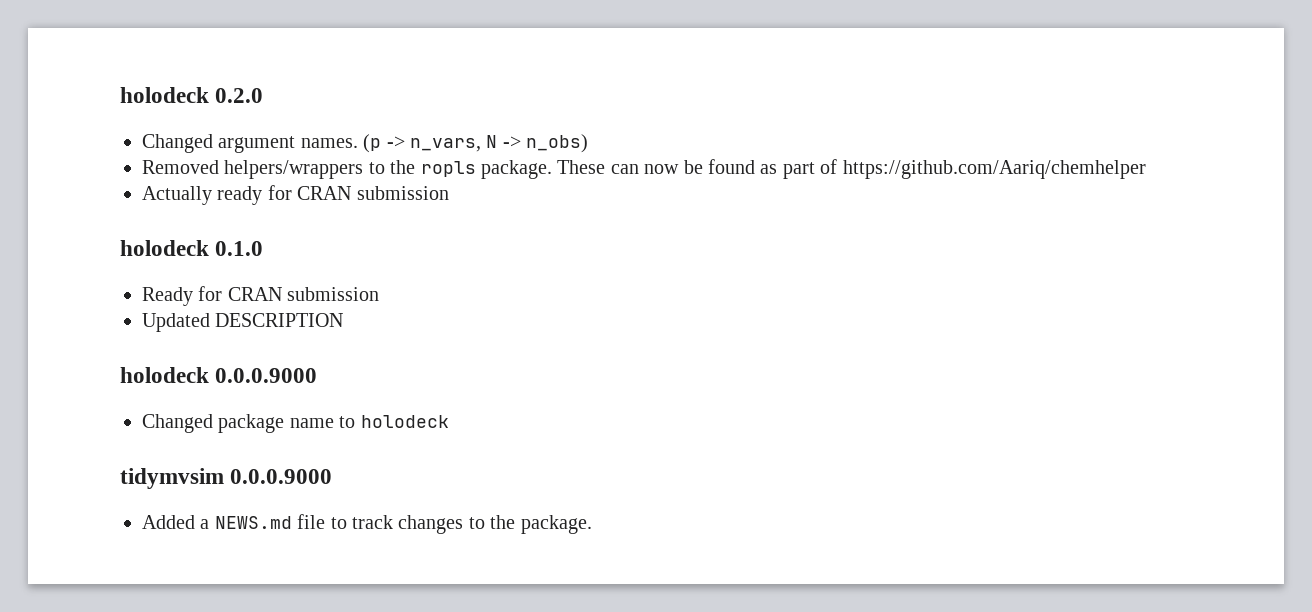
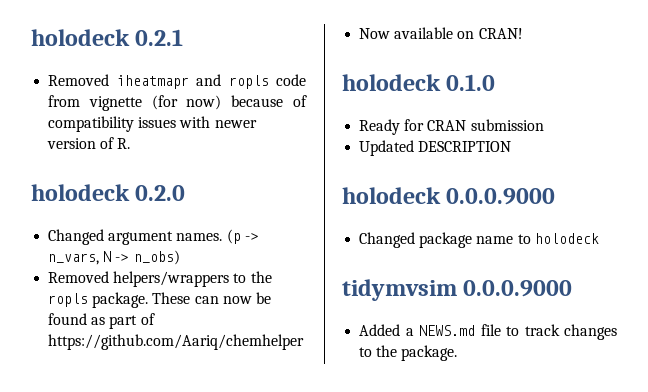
+ holodeck 0.2.1
+ Removed iheatmapr and ropls code from vignette (for now) because of compatibility issues with newer version of R.
- Actually ready for CRAN submission
+ Now available on CRAN!

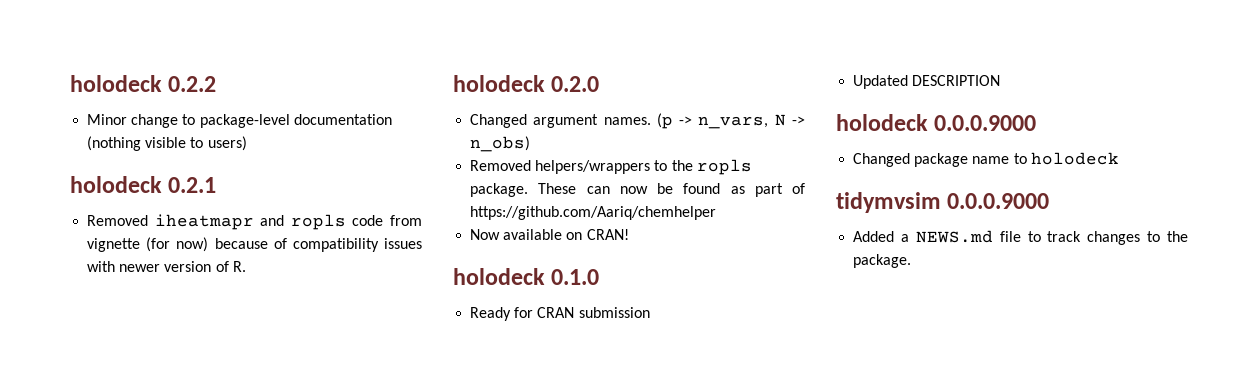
+ holodeck 0.2.2
+ Minor change to package-level documentation (nothing visible to users)

